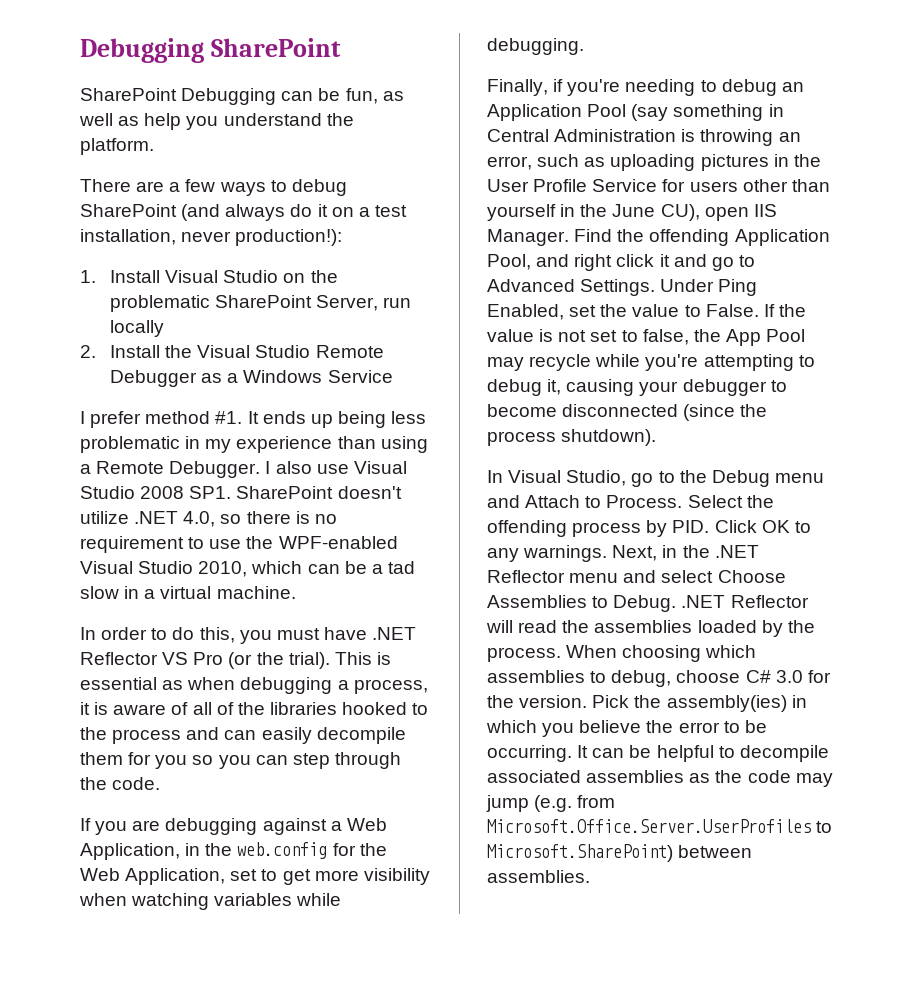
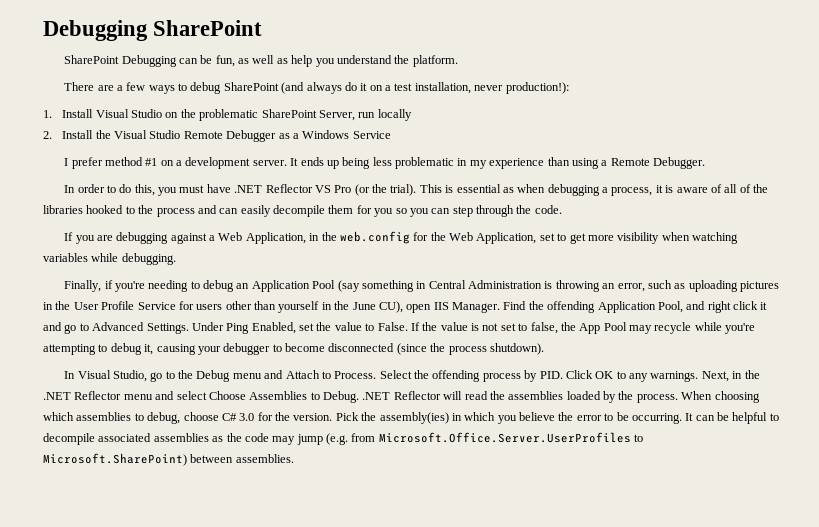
- I prefer method #1.
+ I prefer method #1 on a development server.
- I also use Visual Studio 2008 SP1. SharePoint doesn't utilize .NET 4.0, so there is no requirement to use the WPF-enabled Visual Studio 2010, which can be a tad slow in a virtual machine.

